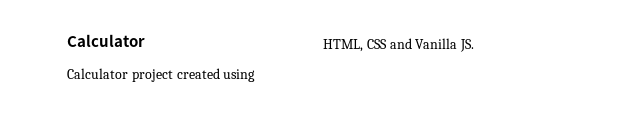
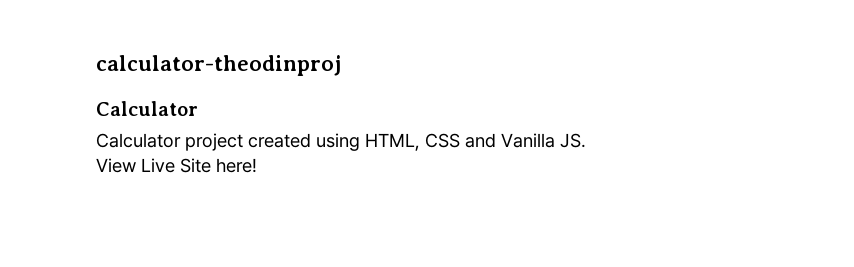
+ calculator-theodinproj
+ View Live Site here!

